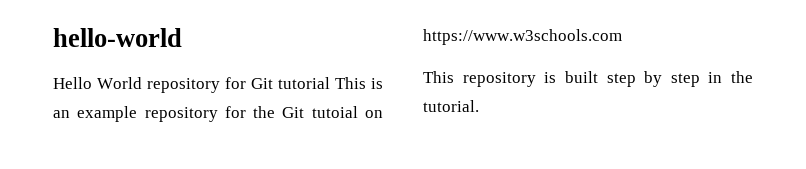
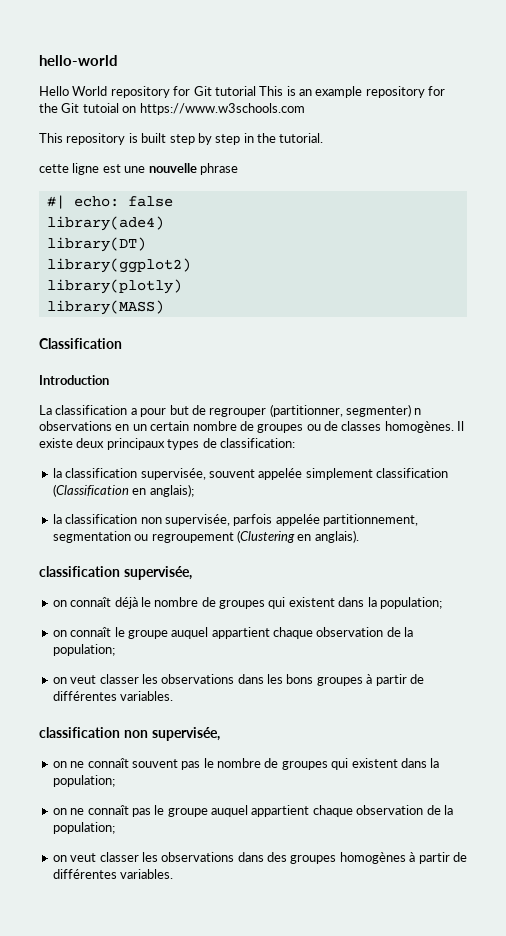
+ cette ligne est une nouvelle phrase
+ #| echo: false
+ library(ade4)
+ library(DT)
+ library(ggplot2)
+ library(plotly)
+ library(MASS)
+ Classification
+ Introduction
+ La classification a pour but de regrouper (partitionner, segmenter) n observations en un certain nombre de groupes ou de classes homogènes. Il existe deux principaux types de classification:
+ la classification supervisée, souvent appelée simplement classification (Classification en anglais);
+ la classification non supervisée, parfois appelée partitionnement, segmentation ou regroupement (Clustering en anglais).
+ classification supervisée,
+ on connaît déjà le nombre de groupes qui existent dans la population;
+ on connaît le groupe auquel appartient chaque observation de la population;
+ on veut classer les observations dans les bons groupes à partir de différentes variables.
+ classification non supervisée,
+ on ne connaît souvent pas le nombre de groupes qui existent dans la population;
+ on ne connaît pas le groupe auquel appartient chaque observation de la population;
+ on veut classer les observations dans des groupes homogènes à partir de différentes variables.

